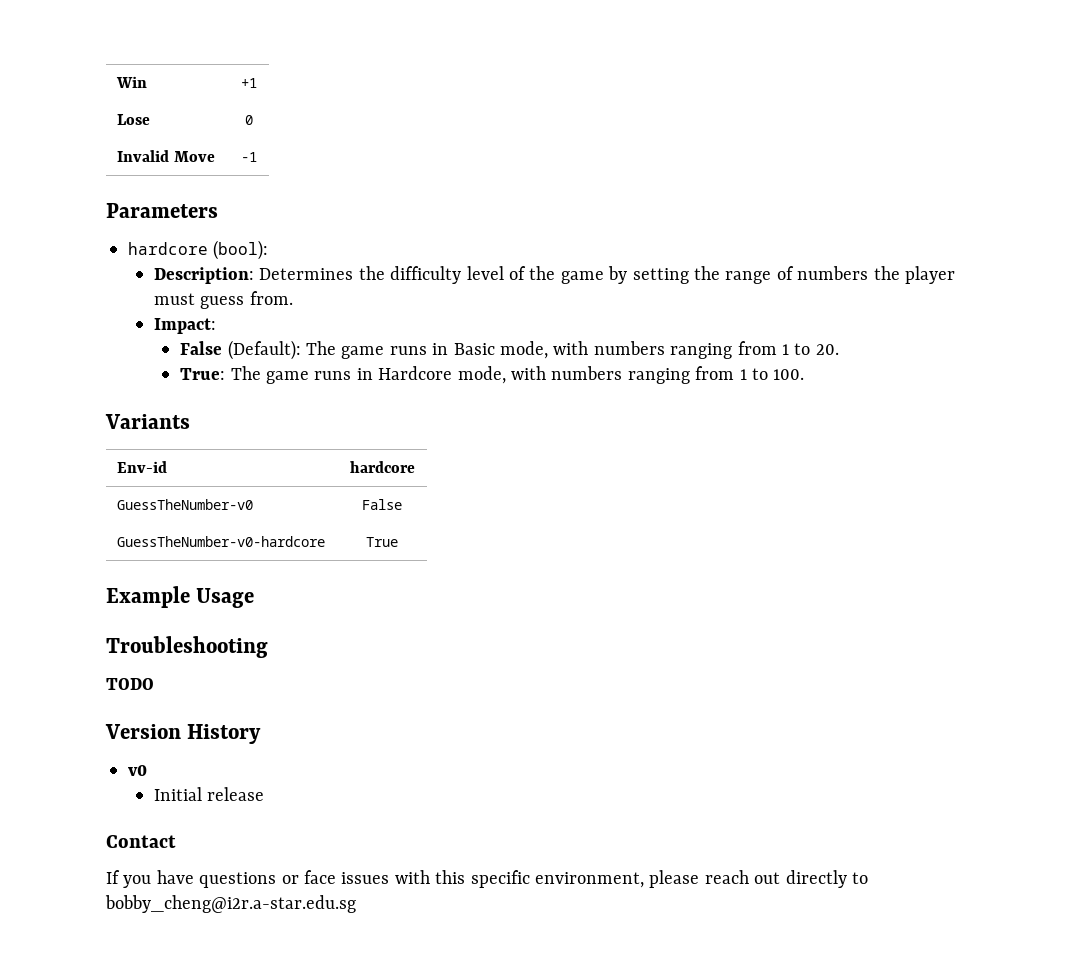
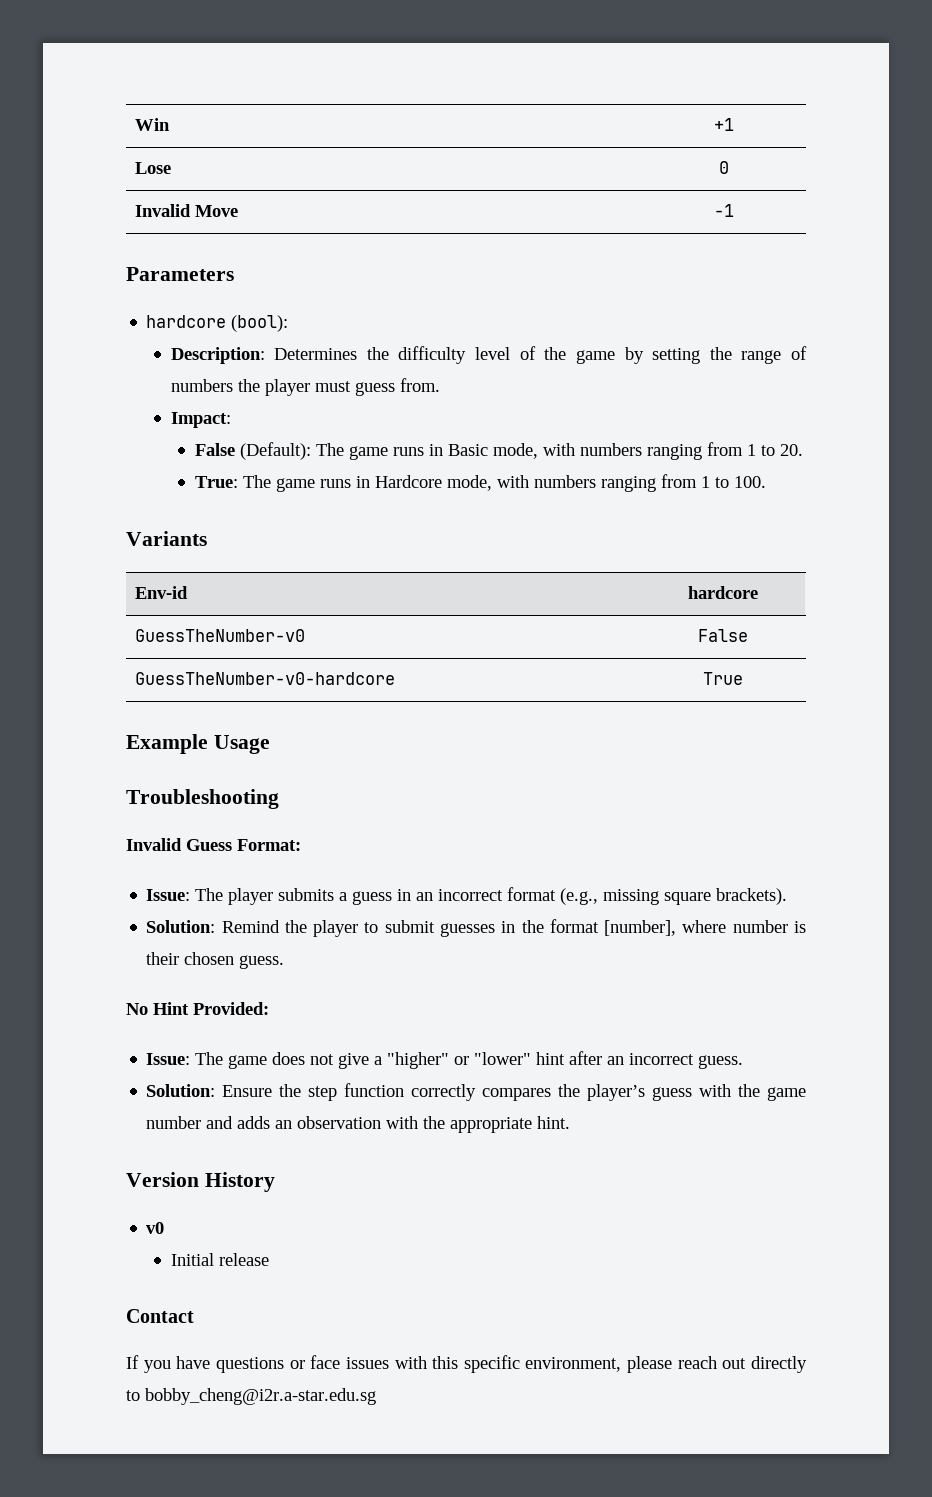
- TODO
+ Invalid Guess Format:
+ Issue: The player submits a guess in an incorrect format (e.g., missing square brackets).
+ Solution: Remind the player to submit guesses in the format [number], where number is their chosen guess.
+ No Hint Provided:
+ Issue: The game does not give a "higher" or "lower" hint after an incorrect guess.
+ Solution: Ensure the step function correctly compares the player’s guess with the game number and adds an observation with the appropriate hint.

